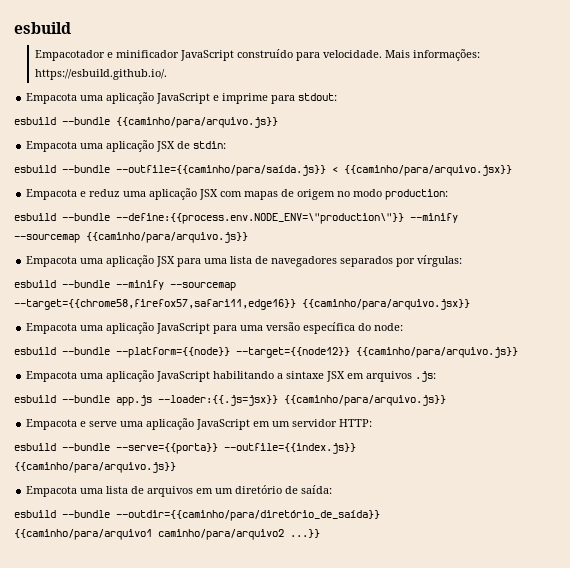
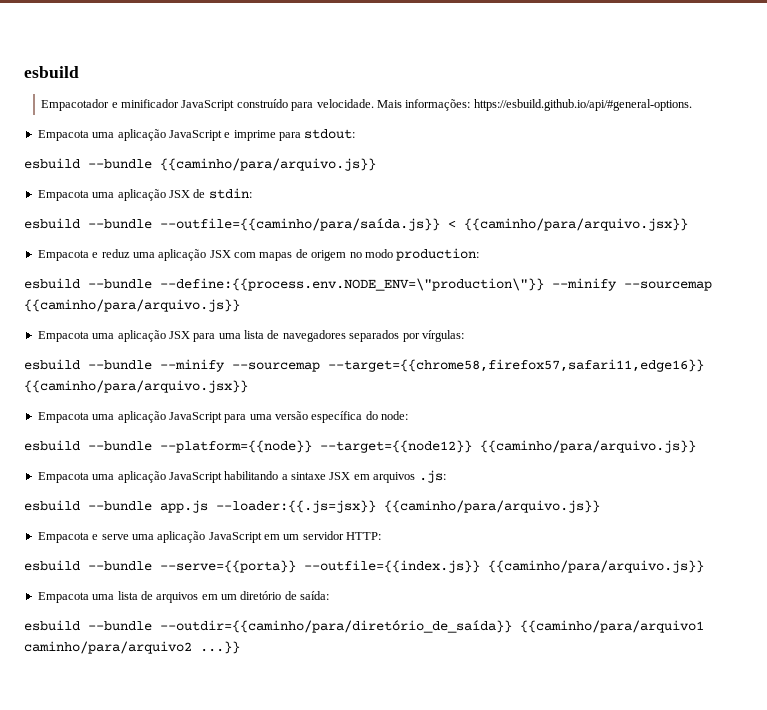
- Mais informações: https://esbuild.github.io/.
+ Mais informações: https://esbuild.github.io/api/#general-options.

